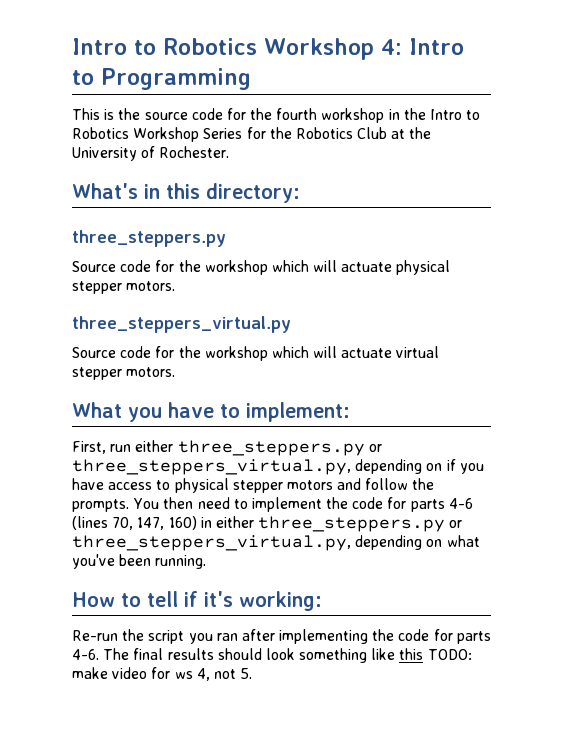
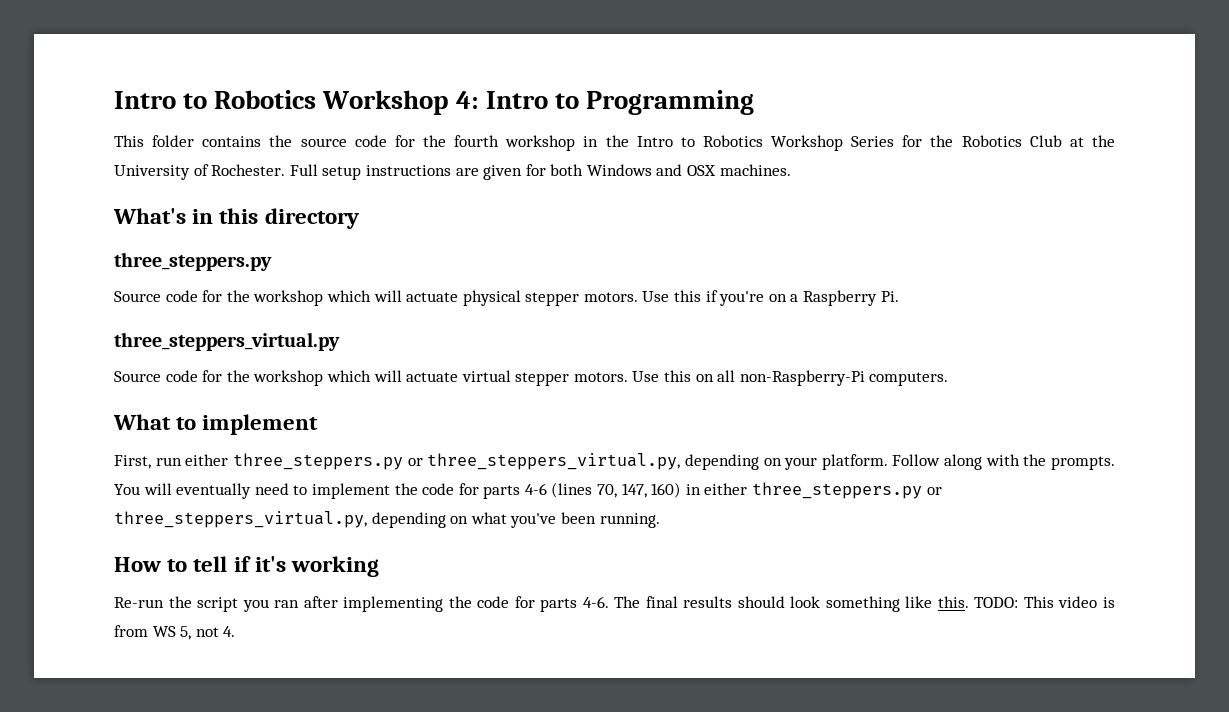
- This is the source code for the fourth workshop in the Intro to Robotics Workshop Series for the Robotics Club at the University of Rochester.
+ This folder contains the source code for the fourth workshop in the Intro to Robotics Workshop Series for the Robotics Club at the University of Rochester. Full setup instructions are given for both Windows and OSX machines.
- What's in this directory:
+ What's in this directory
+ Use this if you're on a Raspberry Pi.
- Source code for the workshop which will actuate virtual stepper motors.
- What you have to implement:
+ Source code for the workshop which will actuate virtual stepper motors. Use this on all non-Raspberry-Pi computers.
+ What to implement
- First, run either three_steppers.py or three_steppers_virtual.py, depending on if you have access to physical stepper motors and follow the prompts.
+ First, run either three_steppers.py or three_steppers_virtual.py, depending on your platform. Follow along with the prompts.
- You then need to implement the code for parts 4-6 (lines 70, 147, 160) in either three_steppers.py or three_steppers_virtual.py, depending on what you've been running.
+ You will eventually need to implement the code for parts 4-6 (lines 70, 147, 160) in either three_steppers.py or three_steppers_virtual.py, depending on what you've been running.
- How to tell if it's working:
+ How to tell if it's working
- The final results should look something like this TODO: make video for ws 4, not 5.
+ The final results should look something like this. TODO: This video is from WS 5, not 4.

